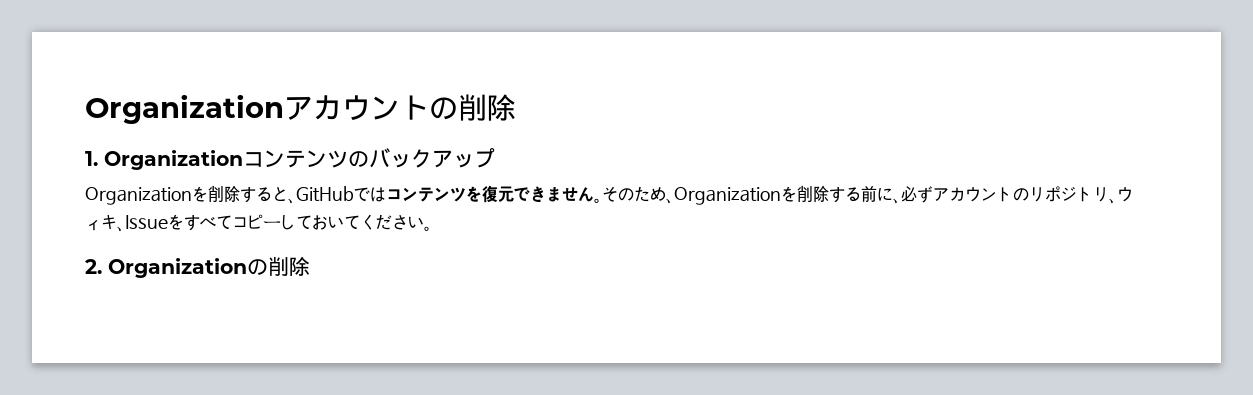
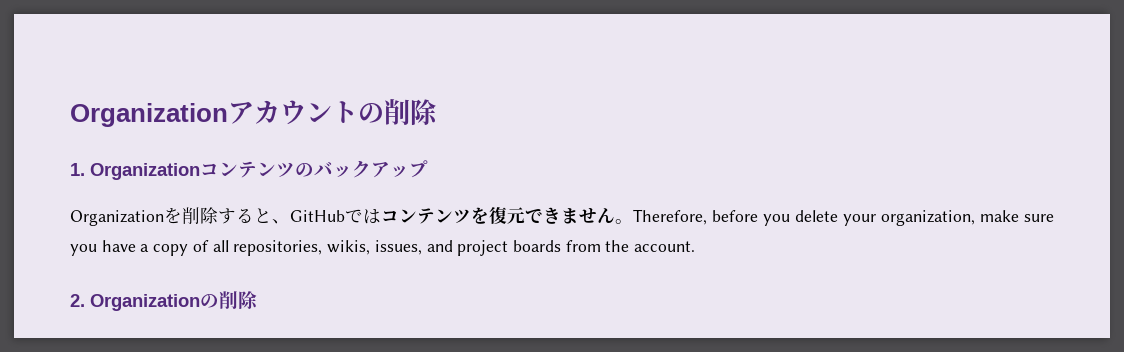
- そのため、Organizationを削除する前に、必ずアカウントのリポジトリ、ウィキ、Issueをすべてコピーしておいてください。
+ Therefore, before you delete your organization, make sure you have a copy of all repositories, wikis, issues, and project boards from the account.

